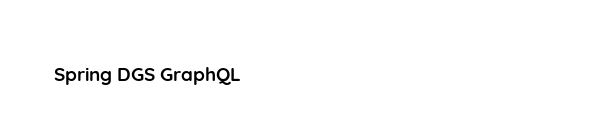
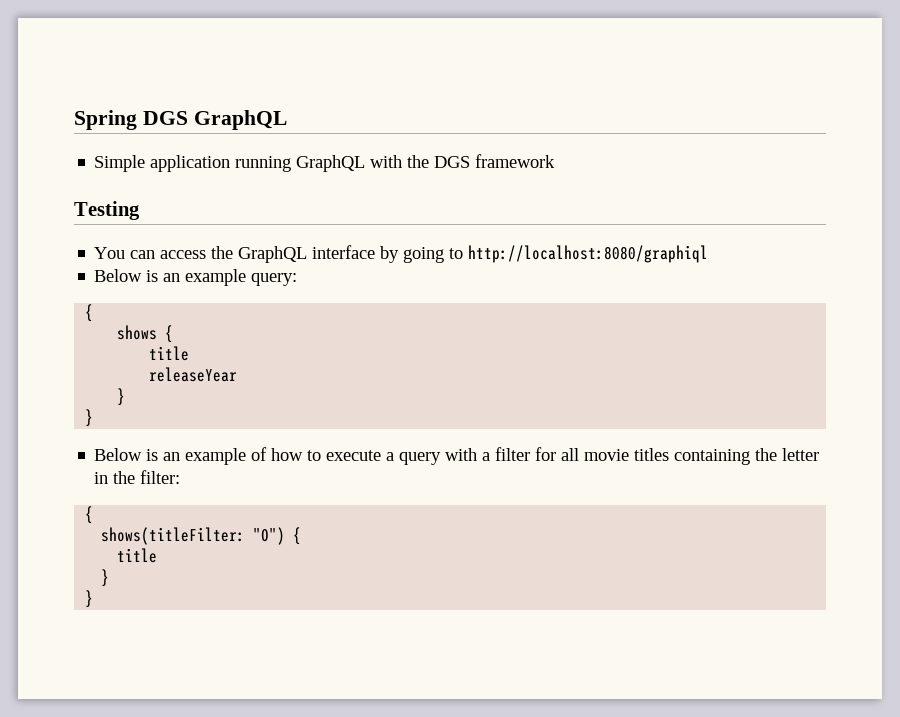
+ Simple application running GraphQL with the DGS framework
+ Testing
+ You can access the GraphQL interface by going to http://localhost:8080/graphiql
+ Below is an example query:
+ {
+ shows {
+ title
+ releaseYear
+ }
+ }
+ Below is an example of how to execute a query with a filter for all movie titles containing the letter in the filter:
+ {
+ shows(titleFilter: "O") {
+ title
+ }
+ }

